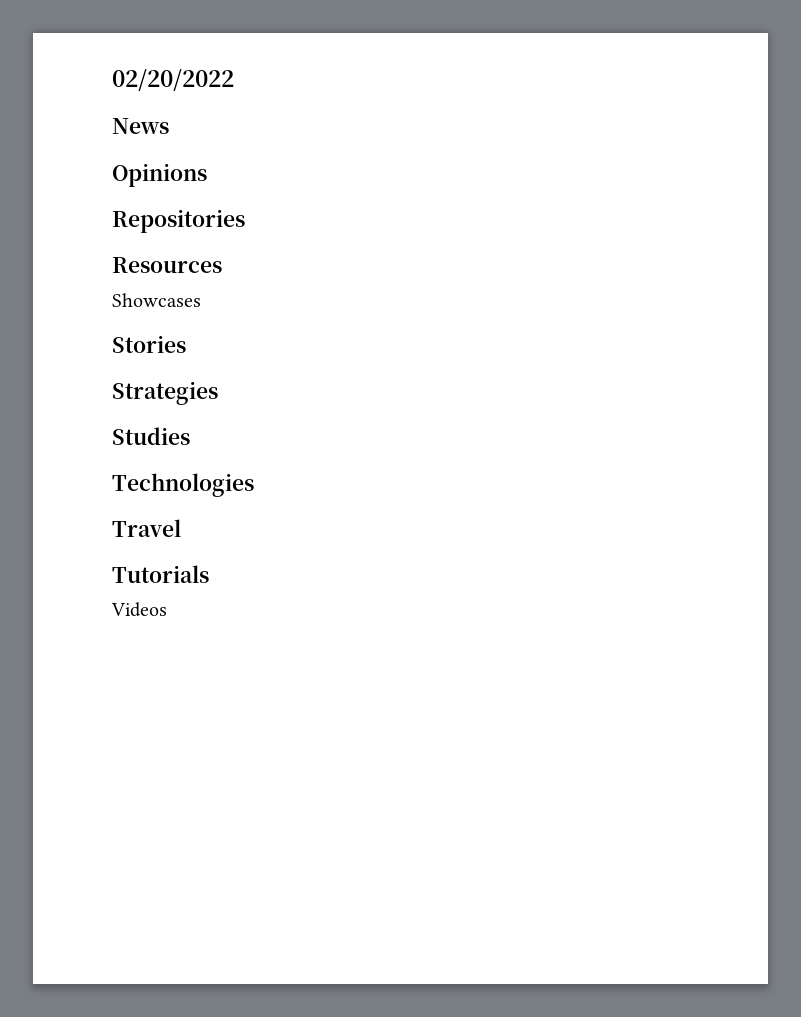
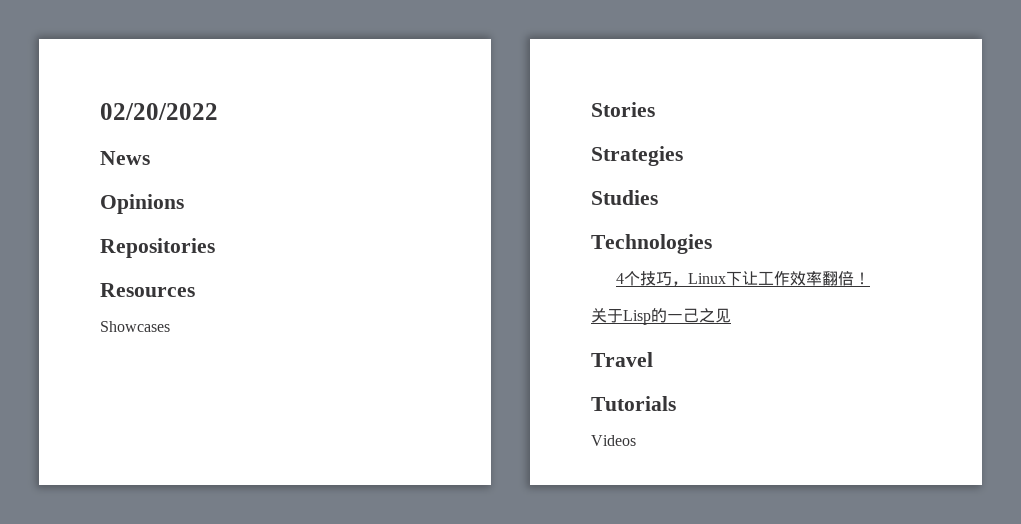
+ 4个技巧，Linux下让工作效率翻倍！
+ 关于Lisp的一己之见

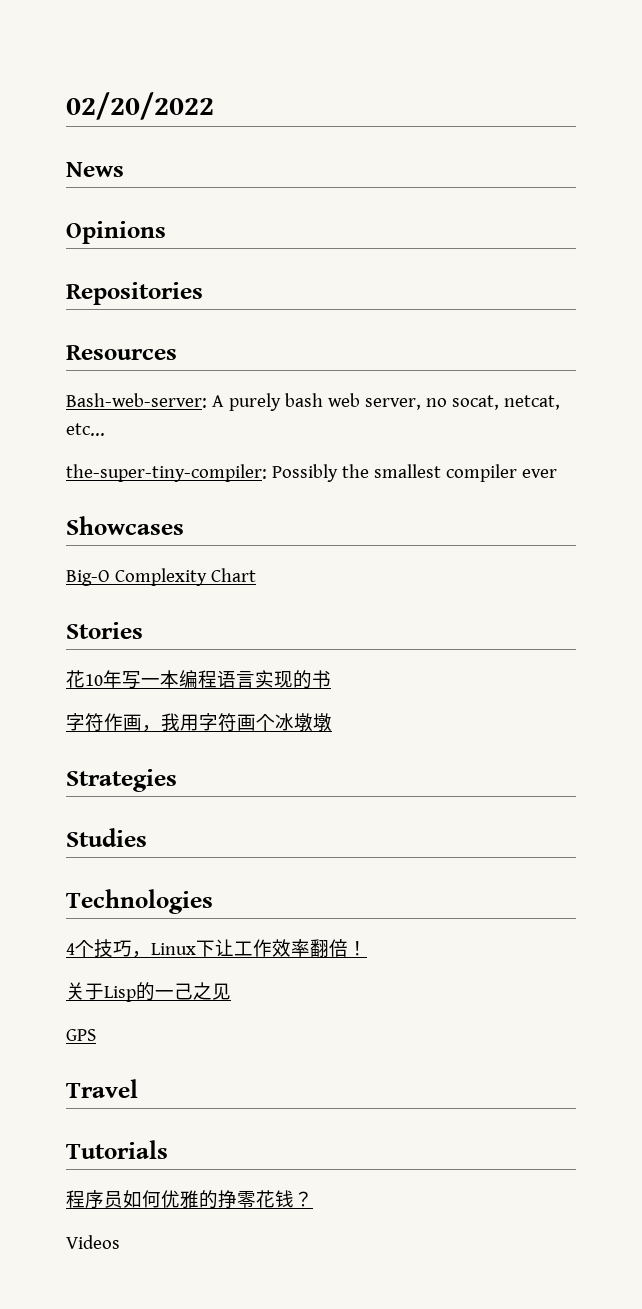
+ Bash-web-server: A purely bash web server, no socat, netcat, etc...
+ the-super-tiny-compiler: Possibly the smallest compiler ever
  Showcases
+ Big-O Complexity Chart
  Stories
+ 花10年写一本编程语言实现的书
+ 字符作画，我用字符画个冰墩墩
+ GPS
+ 程序员如何优雅的挣零花钱？

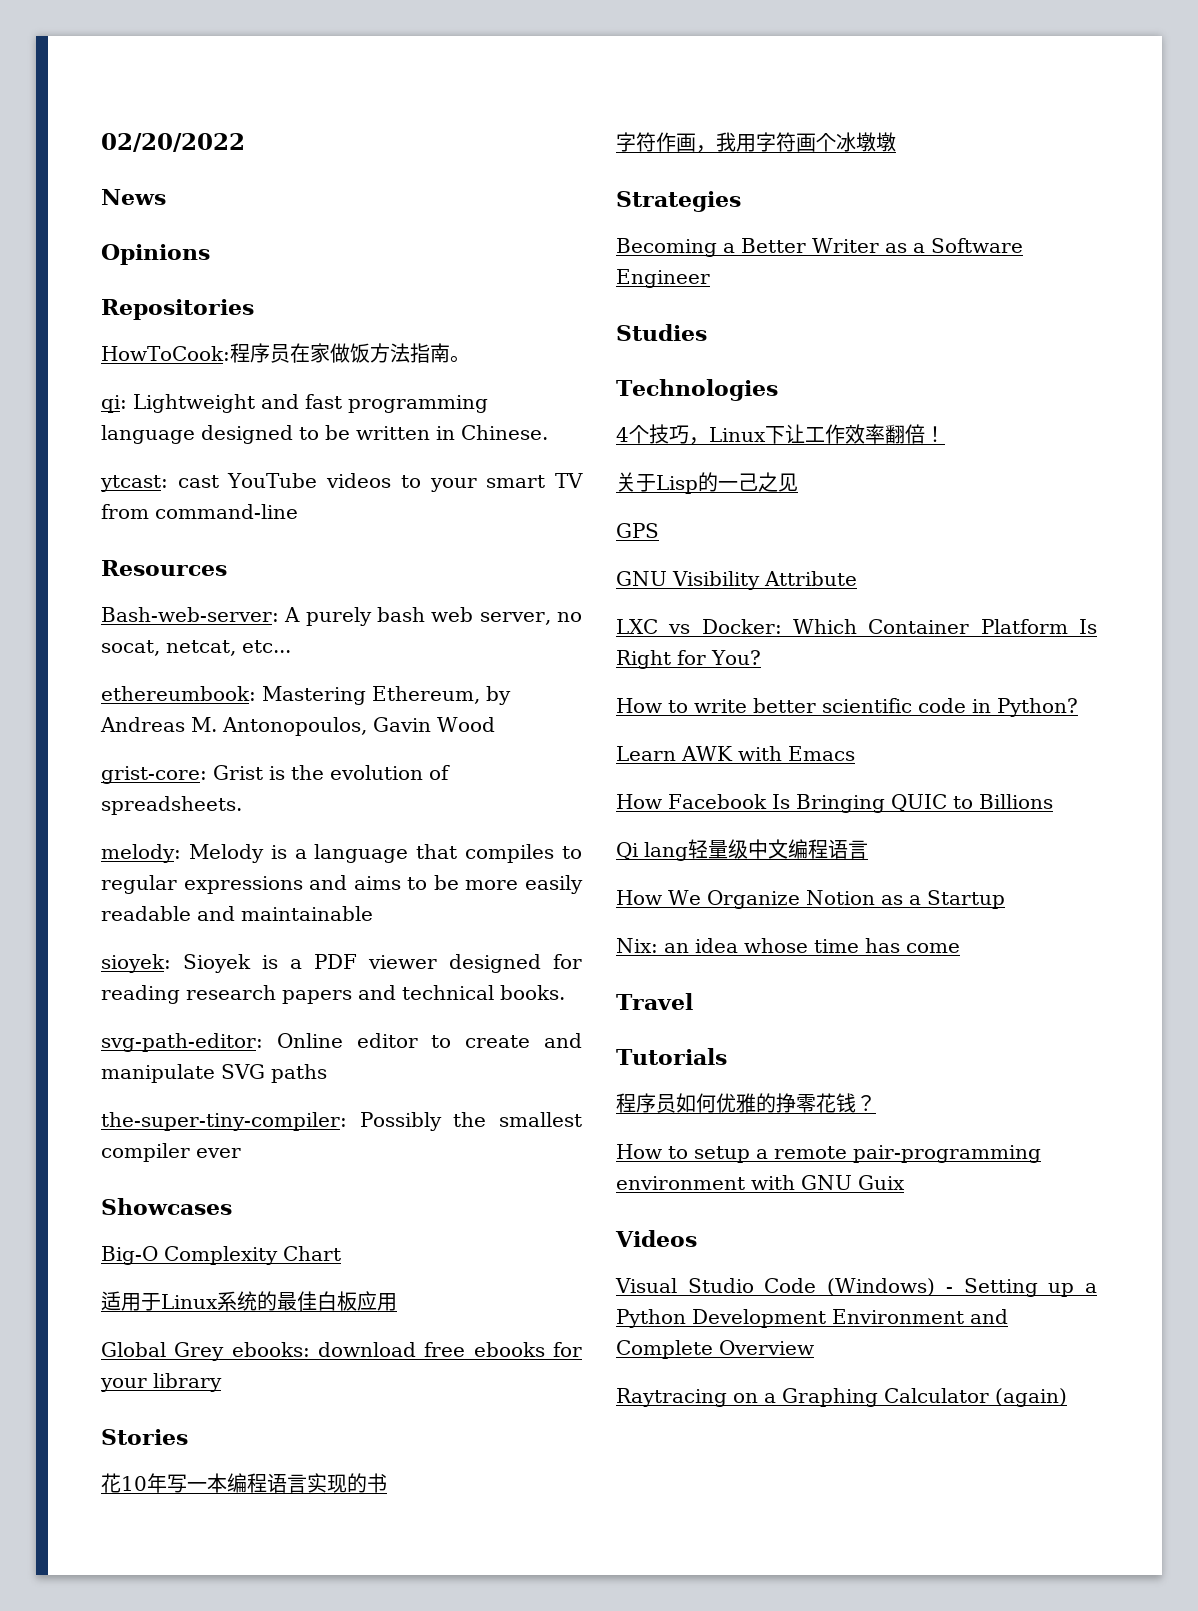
+ HowToCook:程序员在家做饭方法指南。
+ qi: Lightweight and fast programming language designed to be written in Chinese.
+ ytcast: cast YouTube videos to your smart TV from command-line
+ ethereumbook: Mastering Ethereum, by Andreas M. Antonopoulos, Gavin Wood
+ grist-core: Grist is the evolution of spreadsheets.
+ melody: Melody is a language that compiles to regular expressions and aims to be more easily readable and maintainable
+ sioyek: Sioyek is a PDF viewer designed for reading research papers and technical books.
+ svg-path-editor: Online editor to create and manipulate SVG paths
+ 适用于Linux系统的最佳白板应用
+ Global Grey ebooks: download free ebooks for your library
+ Becoming a Better Writer as a Software Engineer
+ GNU Visibility Attribute
+ LXC vs Docker: Which Container Platform Is Right for You?
+ How to write better scientific code in Python?
+ Learn AWK with Emacs
+ How Facebook Is Bringing QUIC to Billions
+ Qi lang轻量级中文编程语言
+ How We Organize Notion as a Startup
+ Nix: an idea whose time has come
+ How to setup a remote pair-programming environment with GNU Guix
  Videos
+ Visual Studio Code (Windows) - Setting up a Python Development Environment and Complete Overview
+ Raytracing on a Graphing Calculator (again)

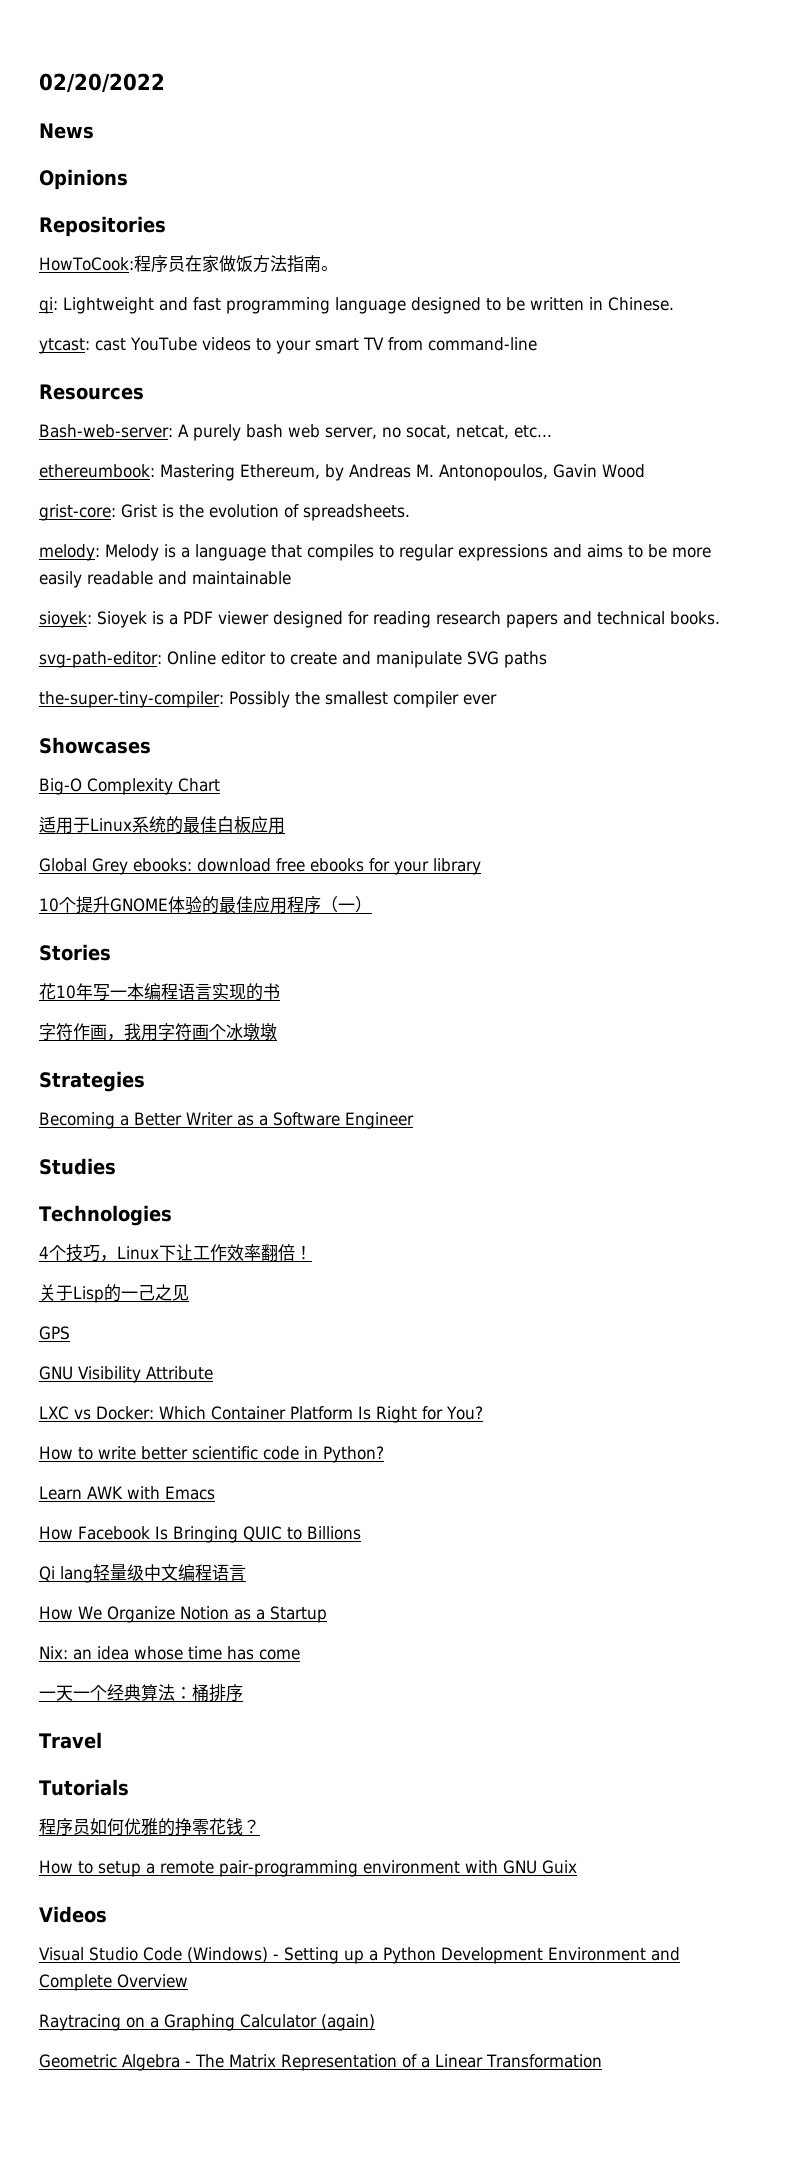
+ 10个提升GNOME体验的最佳应用程序（一）
+ 一天一个经典算法：桶排序
+ Geometric Algebra - The Matrix Representation of a Linear Transformation

